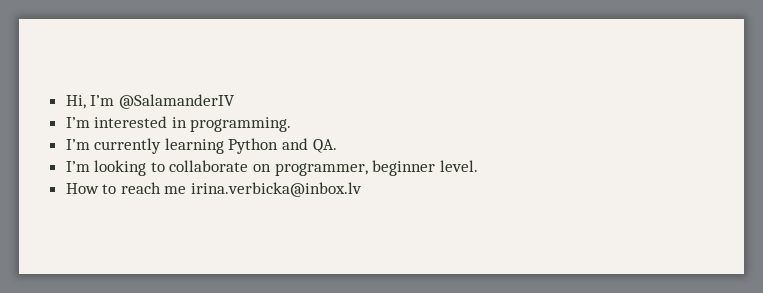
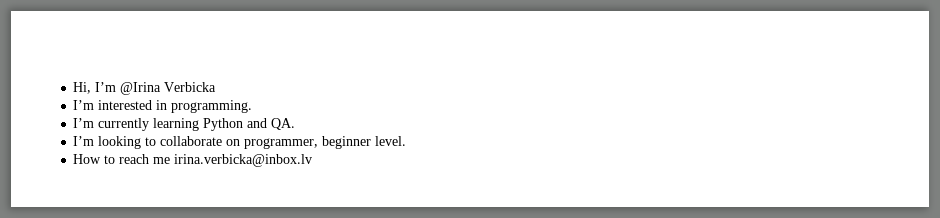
- Hi, I’m @SalamanderIV
+ Hi, I’m @Irina Verbicka

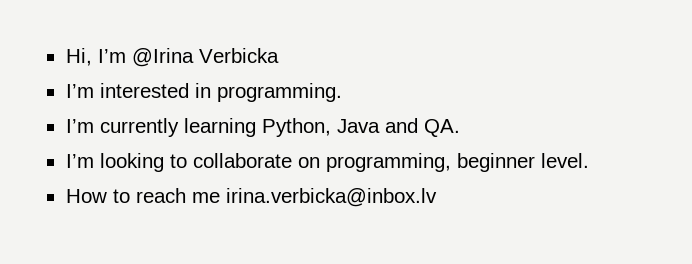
- I’m currently learning Python and QA.
+ I’m currently learning Python, Java and QA.
- I’m looking to collaborate on programmer, beginner level.
+ I’m looking to collaborate on programming, beginner level.

